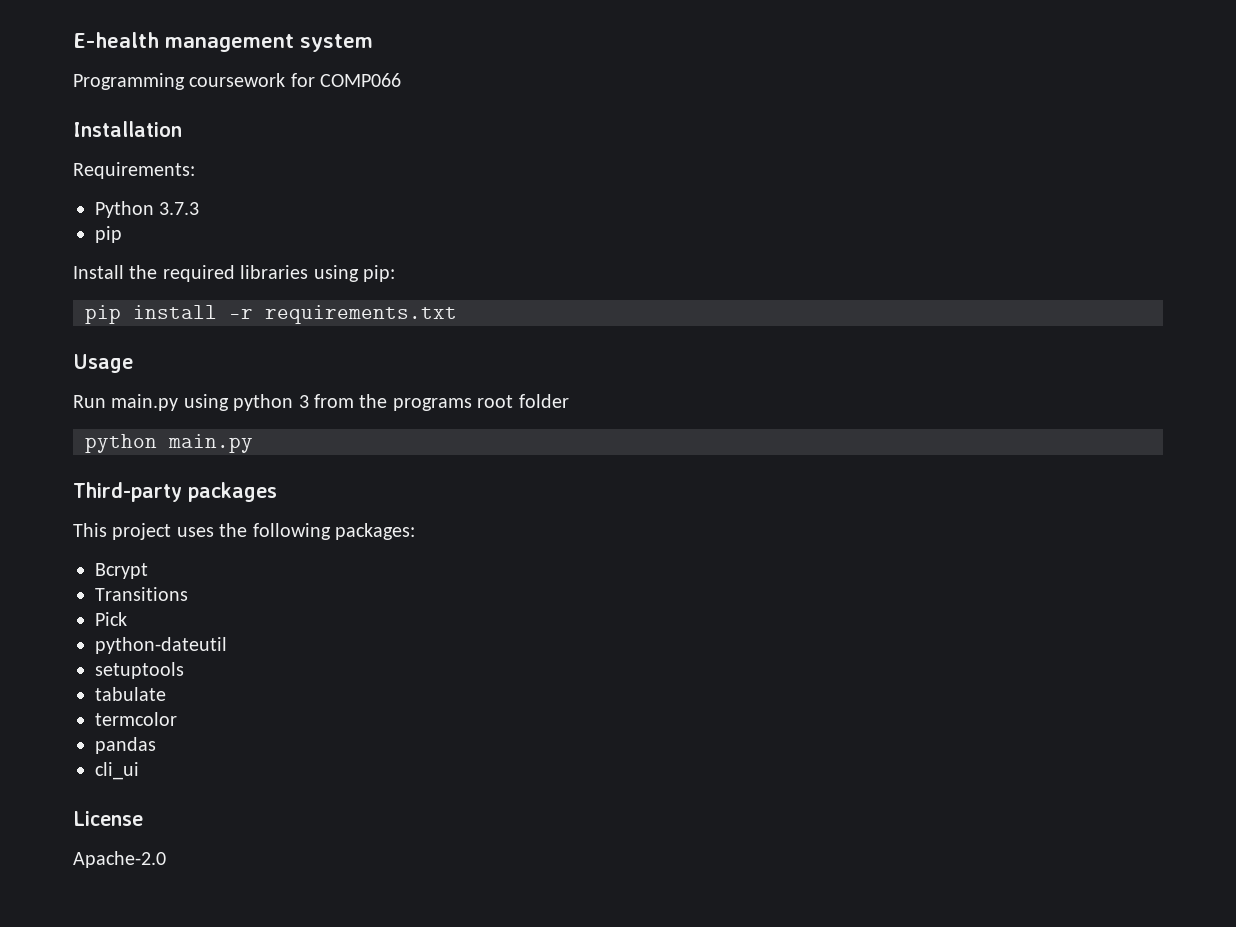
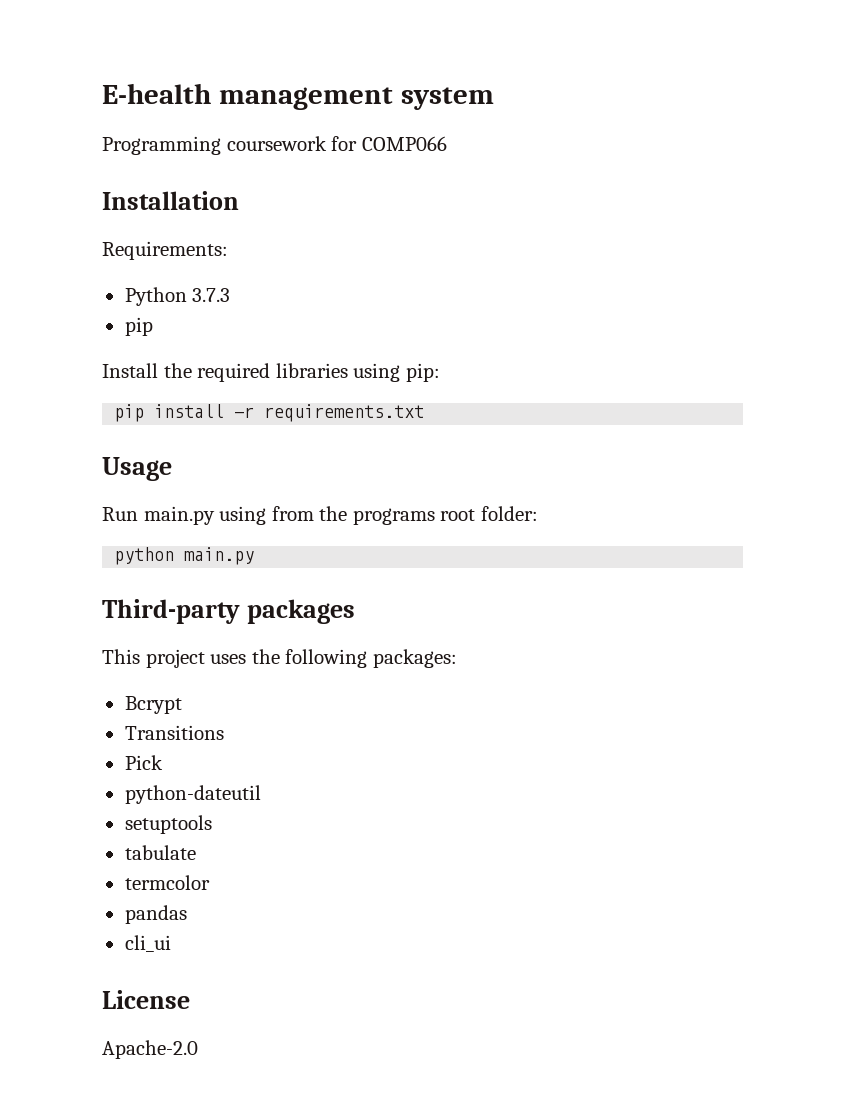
- Run main.py using python 3 from the programs root folder
+ Run main.py using from the programs root folder:

